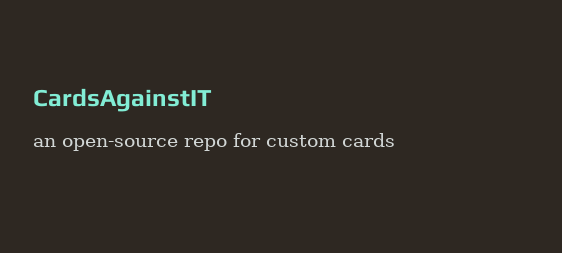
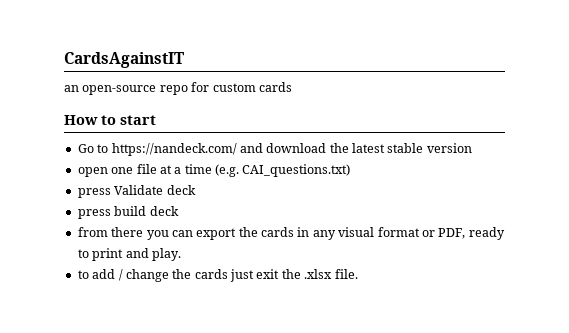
+ How to start
+ Go to https://nandeck.com/ and download the latest stable version
+ open one file at a time (e.g. CAI_questions.txt)
+ press Validate deck
+ press build deck
+ from there you can export the cards in any visual format or PDF, ready to print and play.
+ to add / change the cards just exit the .xlsx file.

